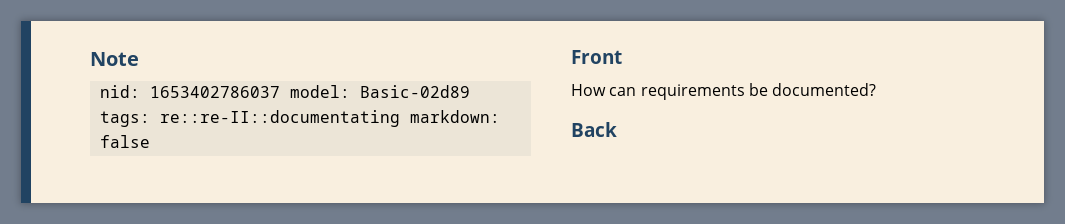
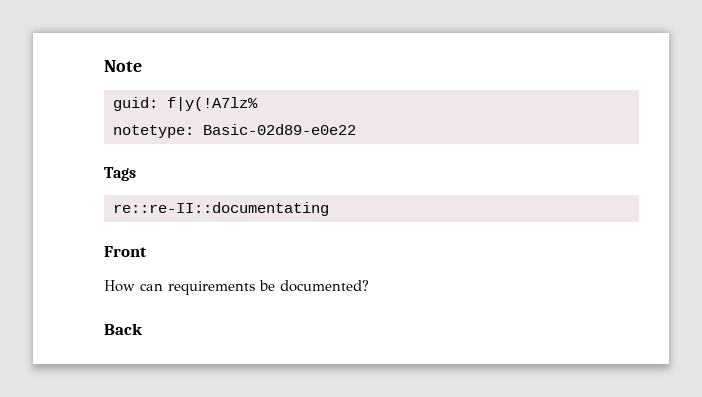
- nid: 1653402786037 model: Basic-02d89 tags: re::re-II::documentating markdown: false
+ guid: f|y(!A7lz%
+ notetype: Basic-02d89-e0e22
+ Tags
+ re::re-II::documentating

